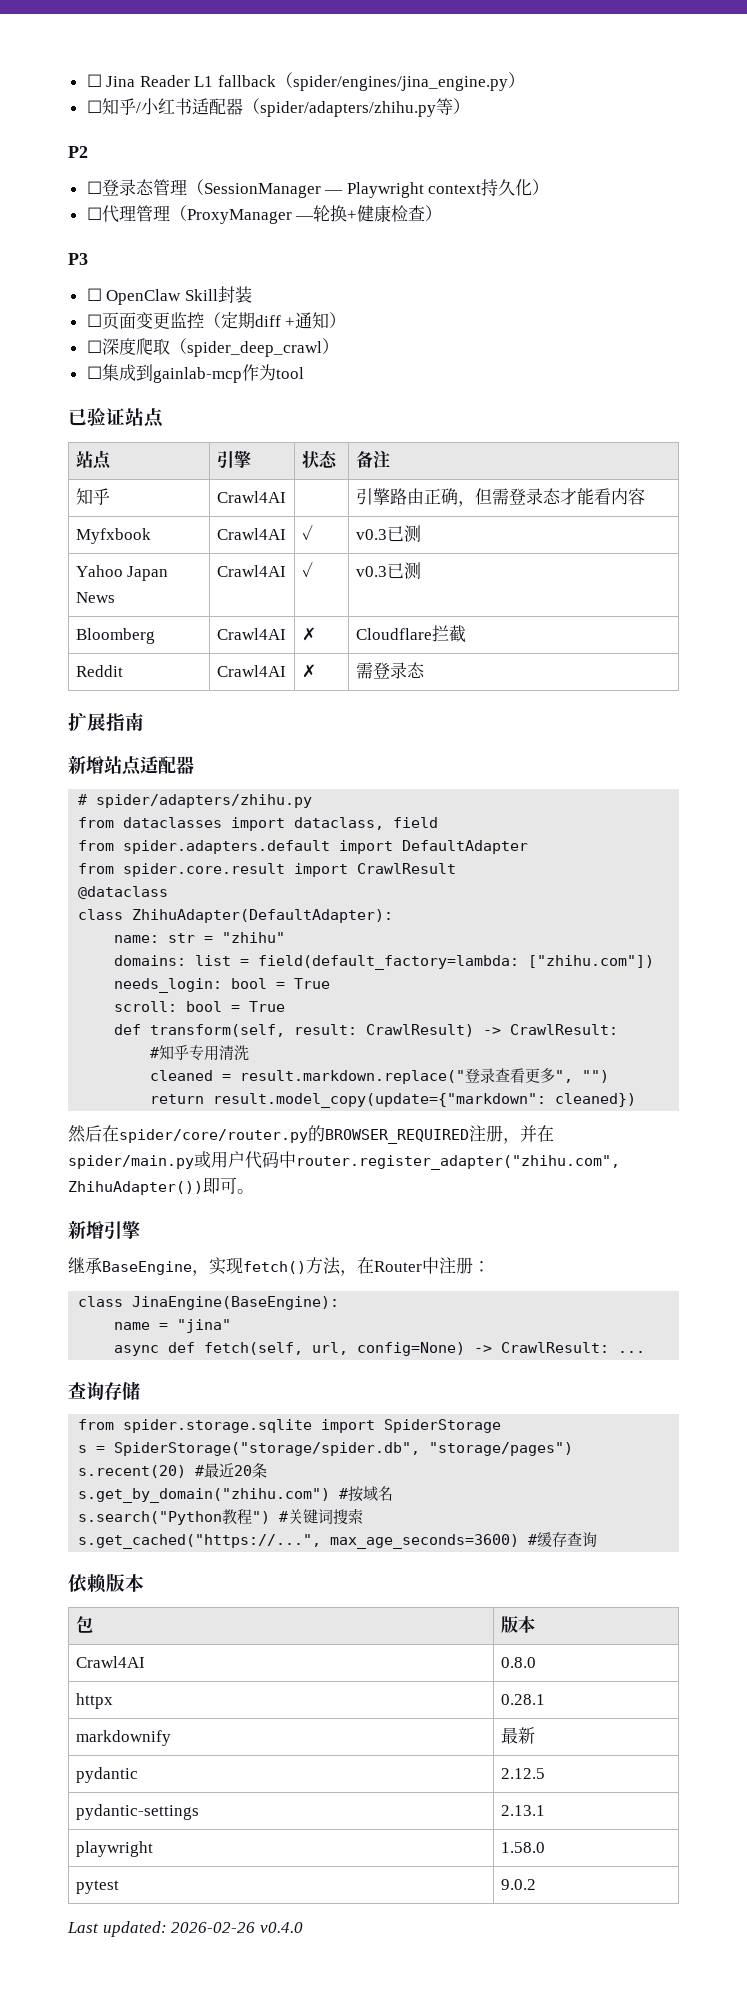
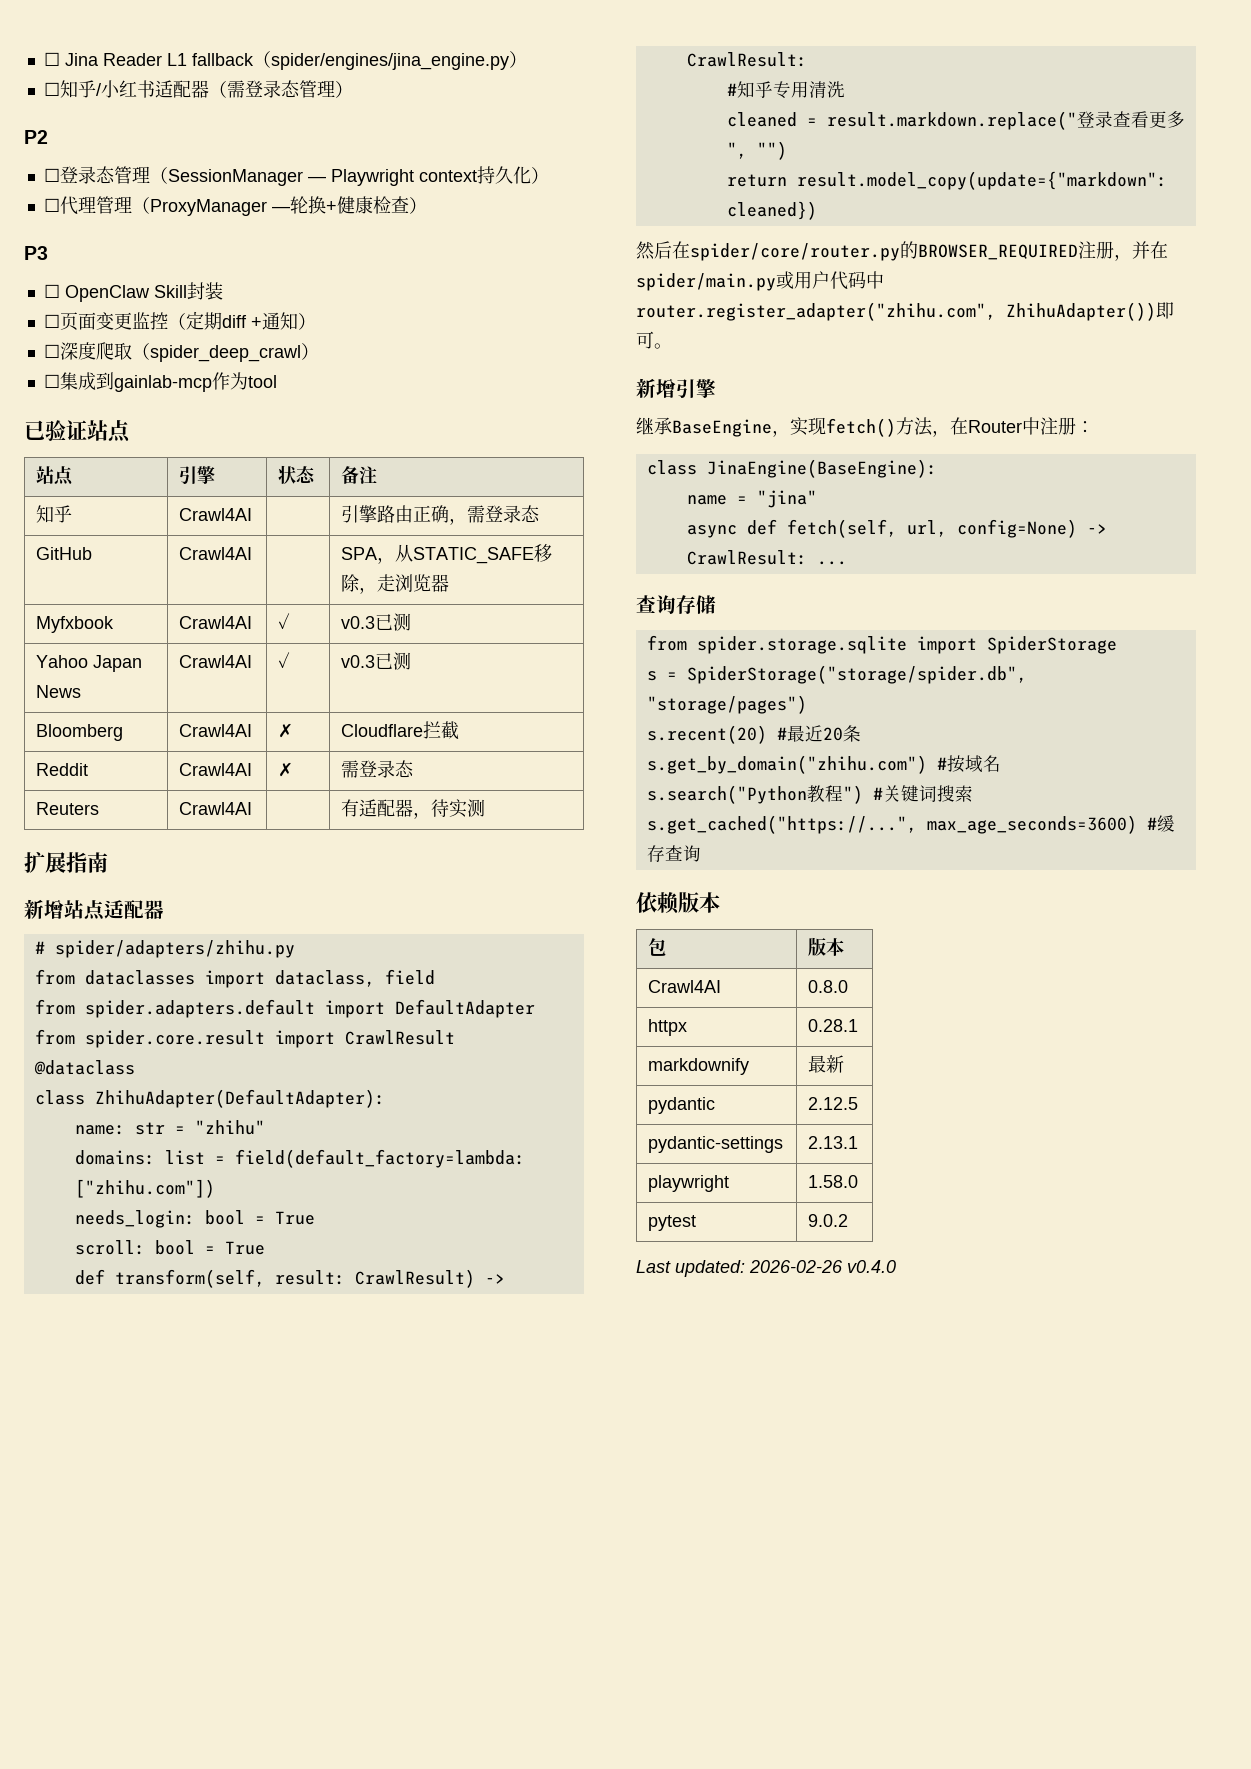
- ☐知乎/小红书适配器（spider/adapters/zhihu.py等）
+ ☐知乎/小红书适配器（需登录态管理）
- 知乎 | Crawl4AI | | 引擎路由正确，但需登录态才能看内容
+ 知乎 | Crawl4AI | | 引擎路由正确，需登录态
+ GitHub | Crawl4AI | | SPA，从STATIC_SAFE移除，走浏览器
+ Reuters | Crawl4AI | | 有适配器，待实测

